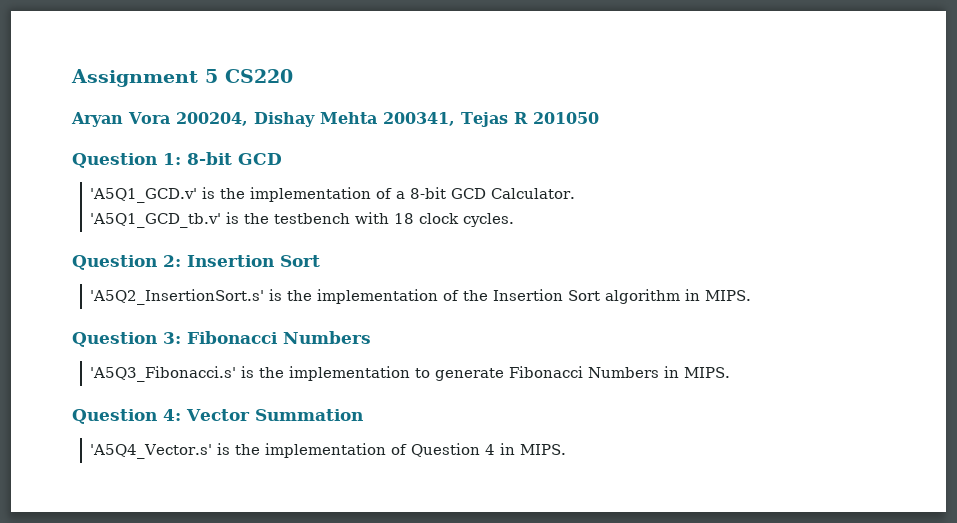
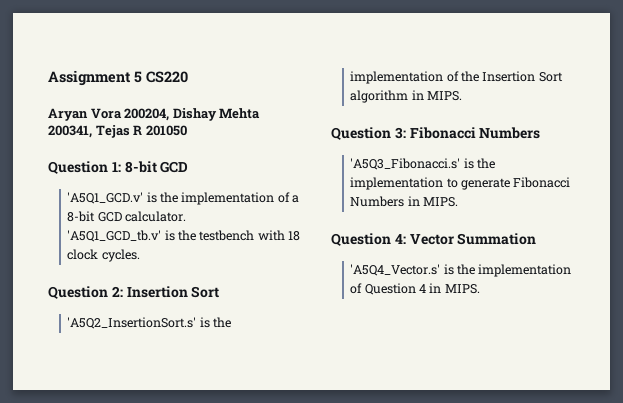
- 'A5Q1_GCD.v' is the implementation of a 8-bit GCD Calculator.
+ 'A5Q1_GCD.v' is the implementation of a 8-bit GCD calculator.

